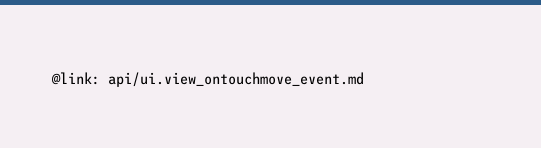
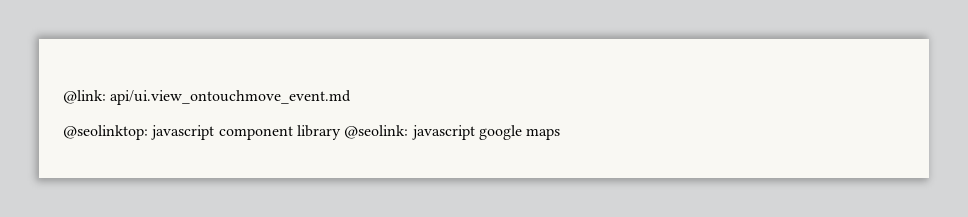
+ @seolinktop: javascript component library @seolink: javascript google maps

